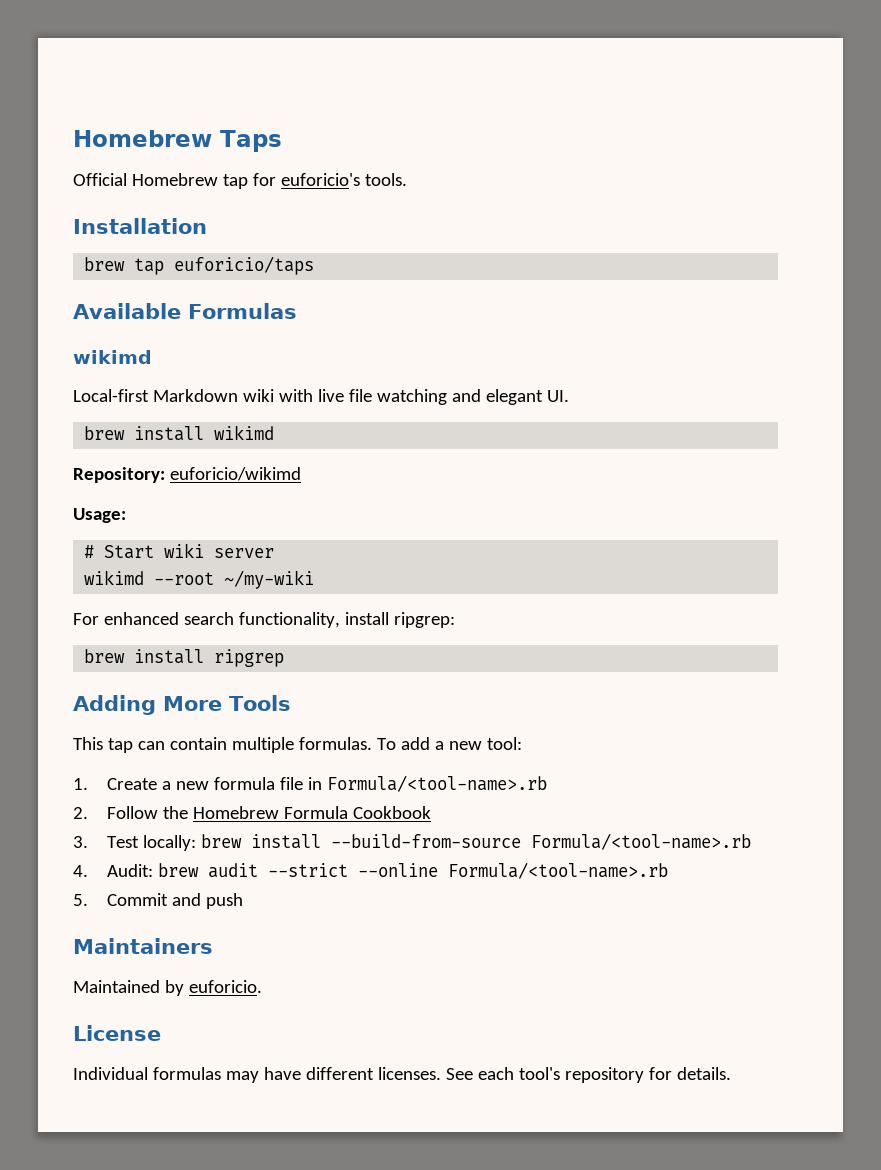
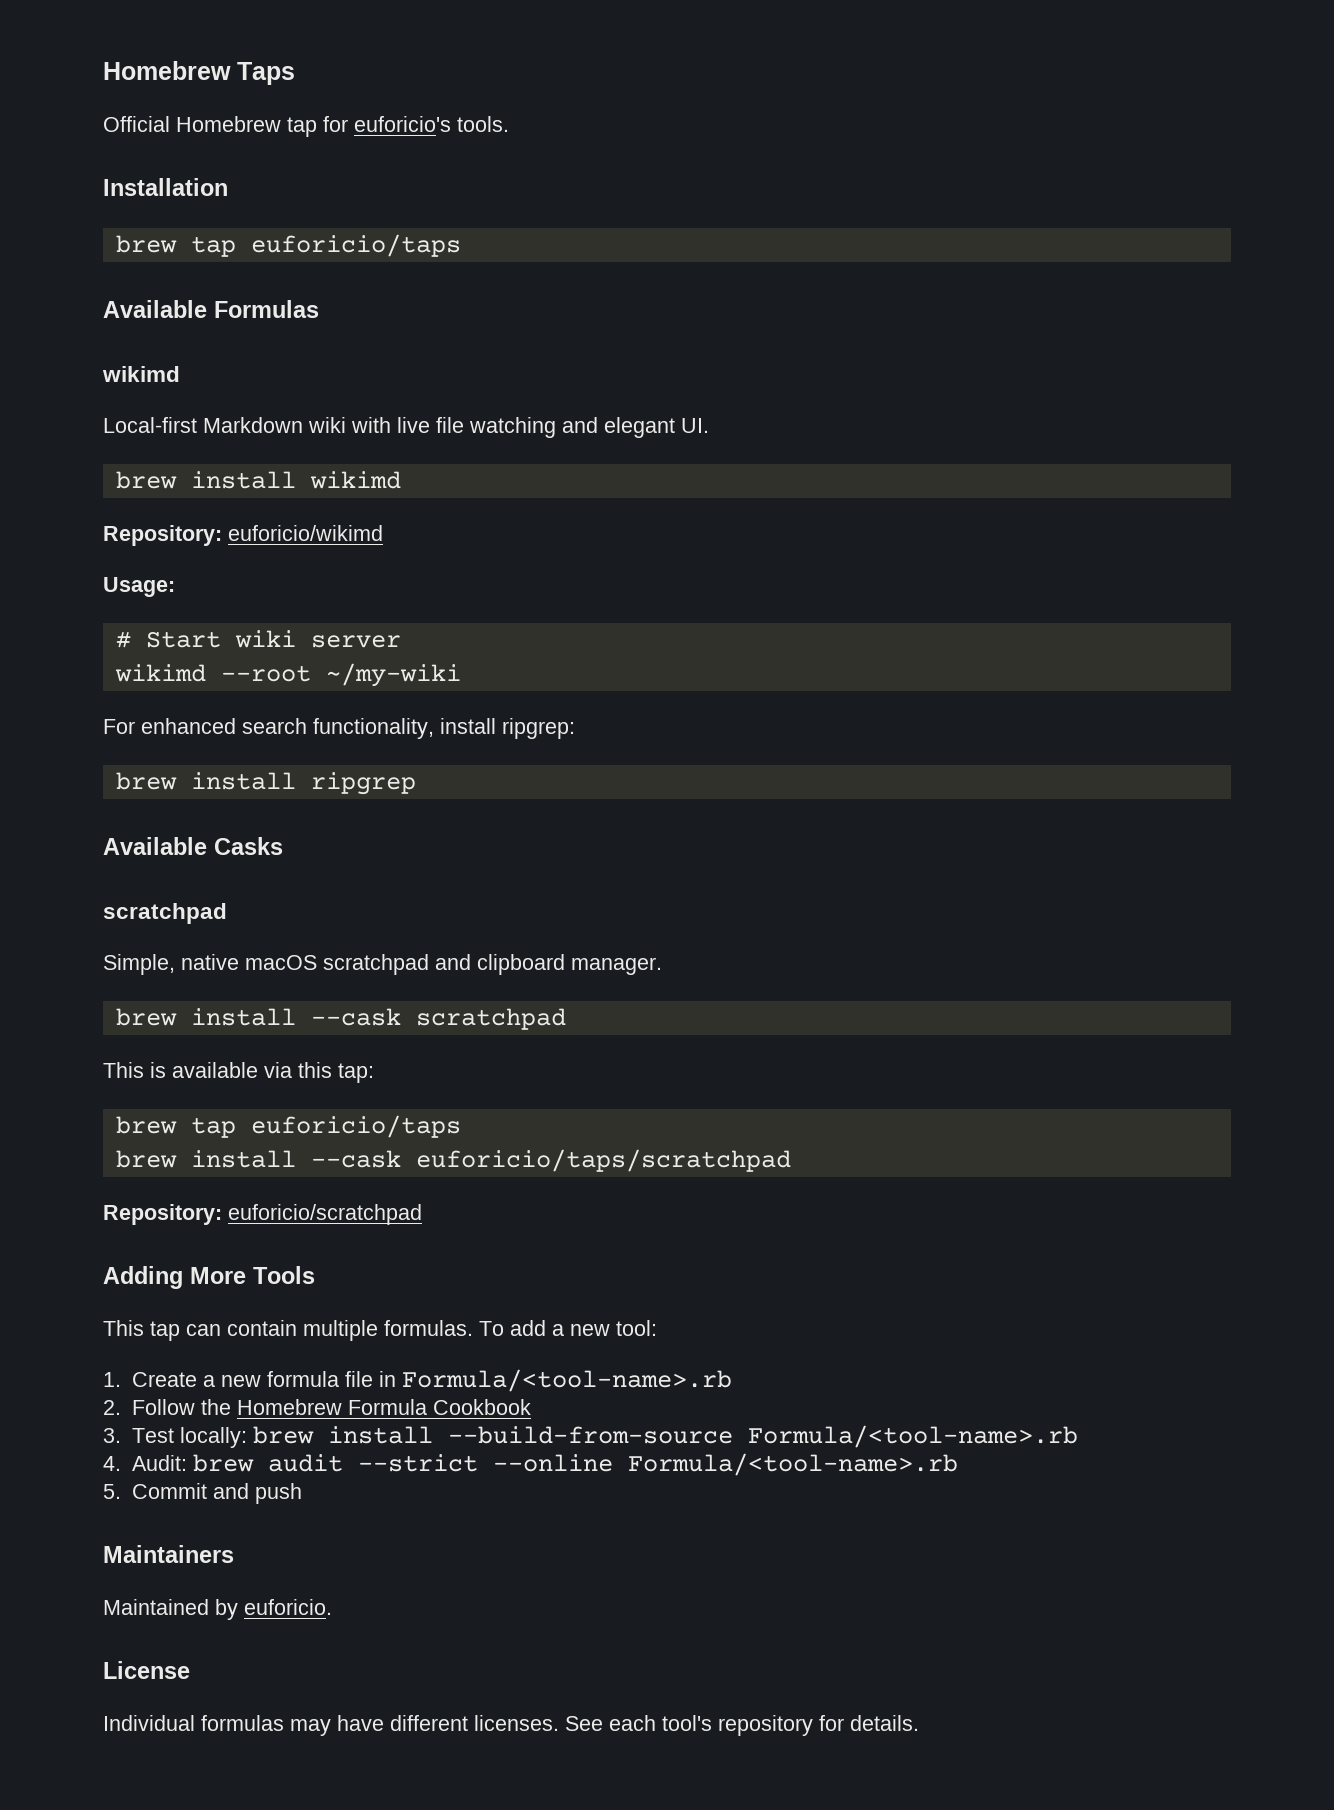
+ Available Casks
+ scratchpad
+ Simple, native macOS scratchpad and clipboard manager.
+ brew install --cask scratchpad
+ This is available via this tap:
+ brew tap euforicio/taps
+ brew install --cask euforicio/taps/scratchpad
+ Repository: euforicio/scratchpad

